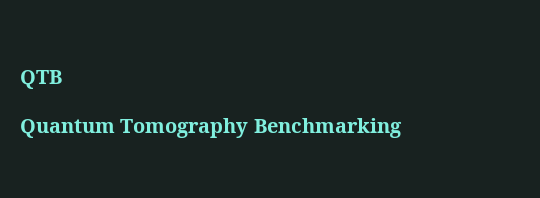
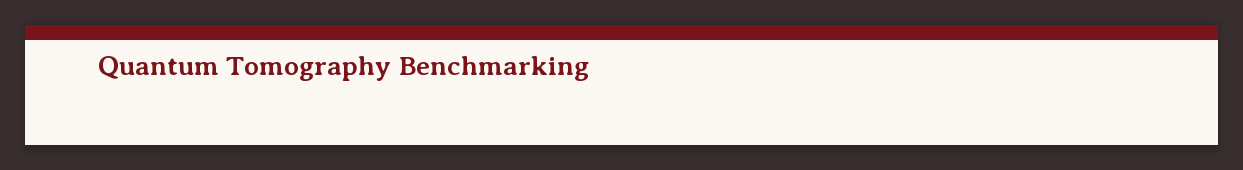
- QTB

